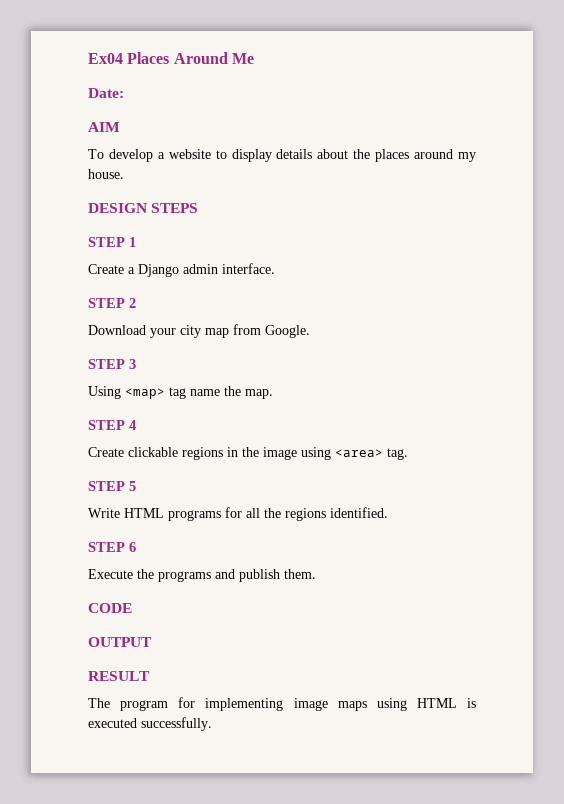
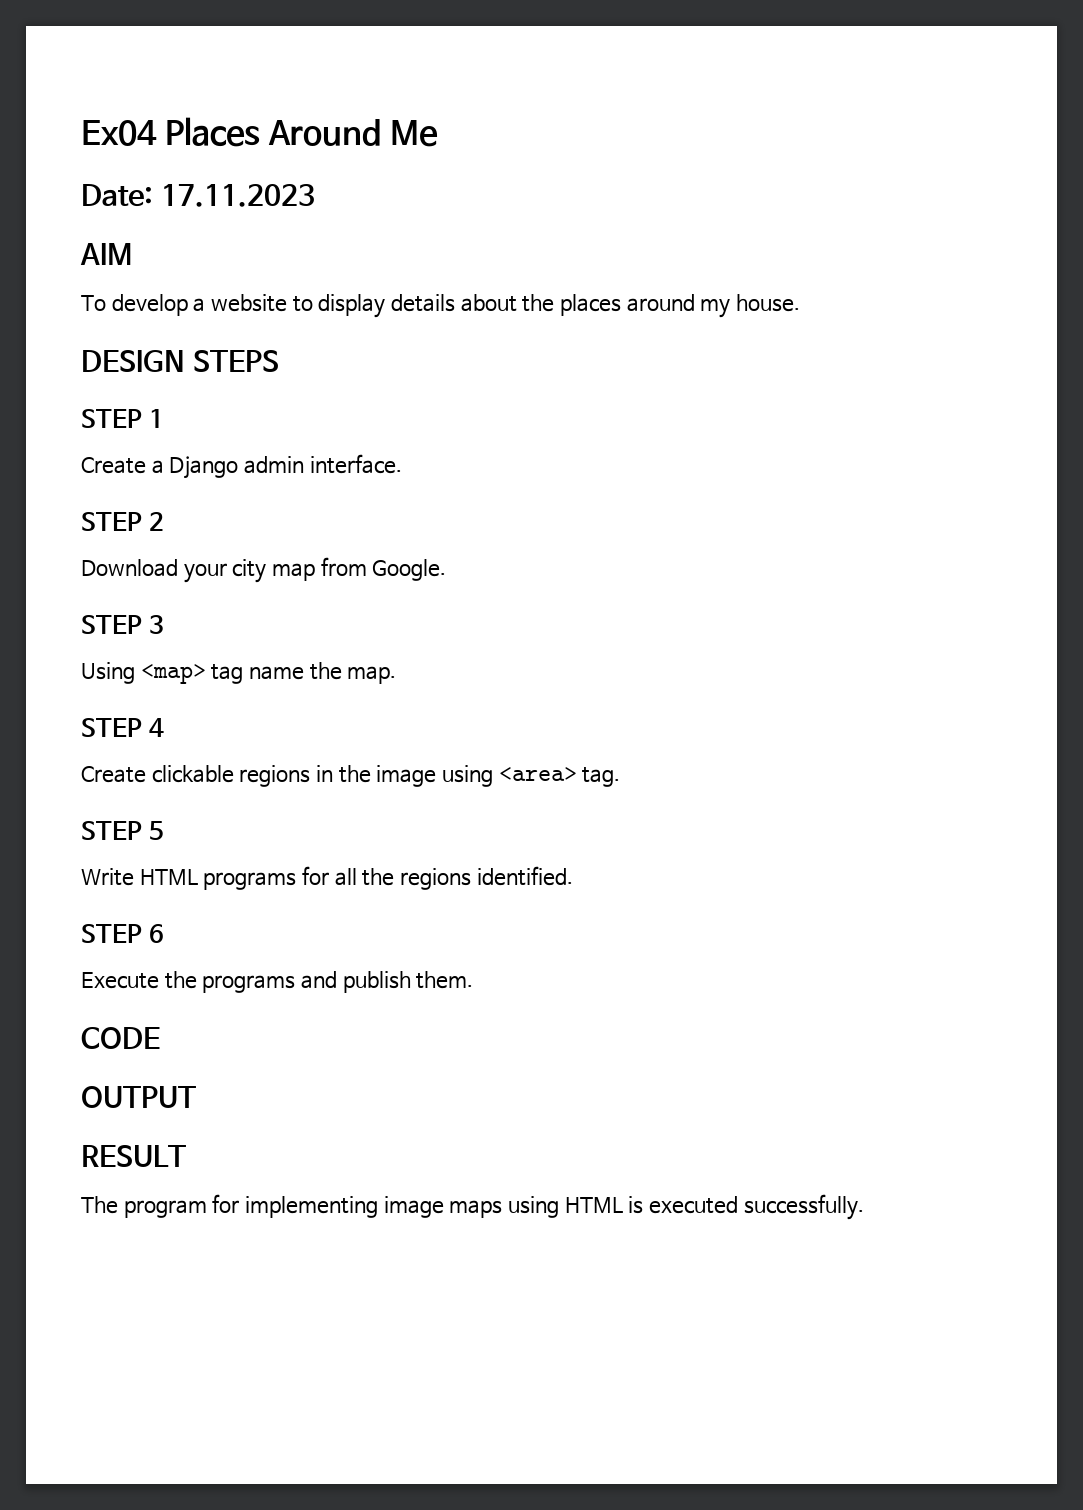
- Date:
+ Date: 17.11.2023

